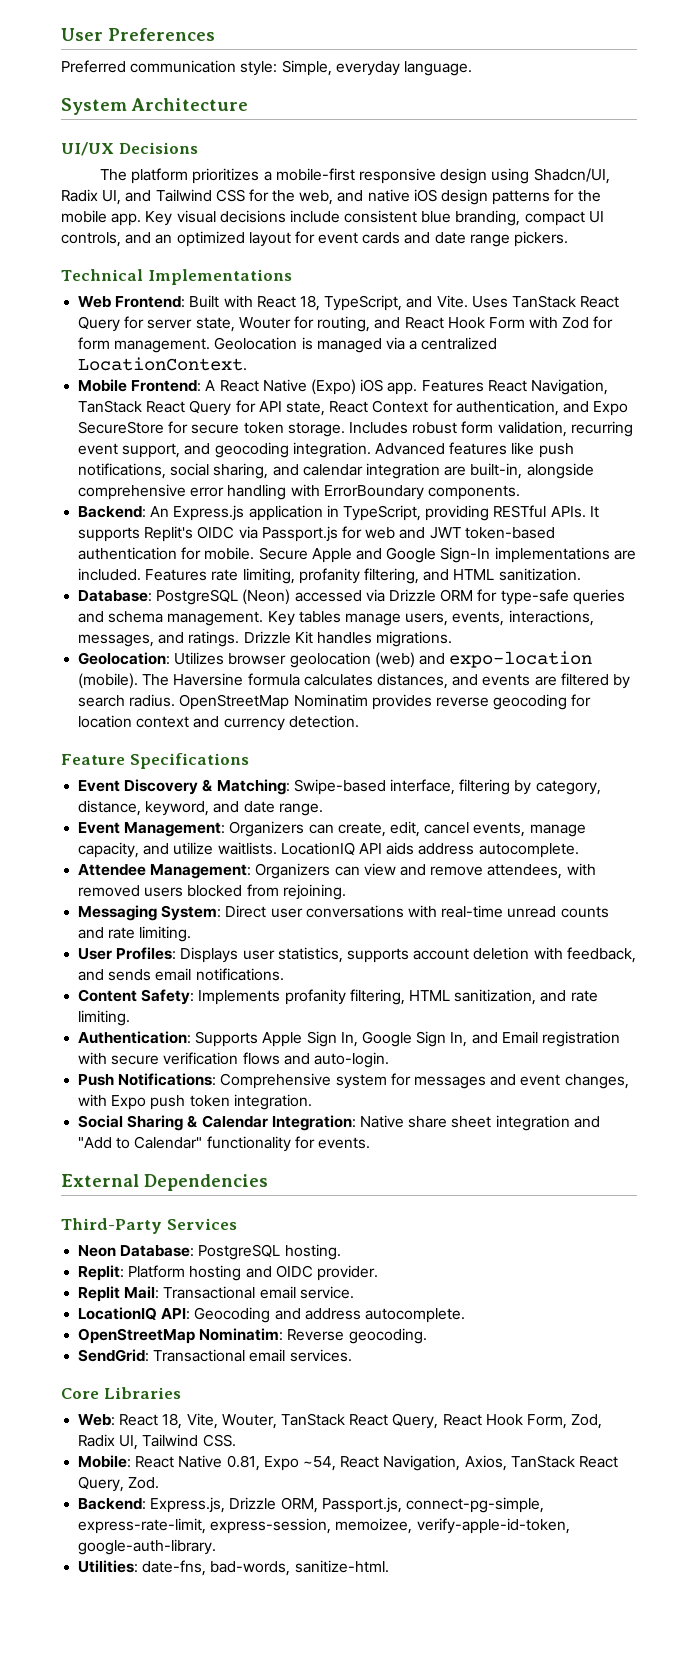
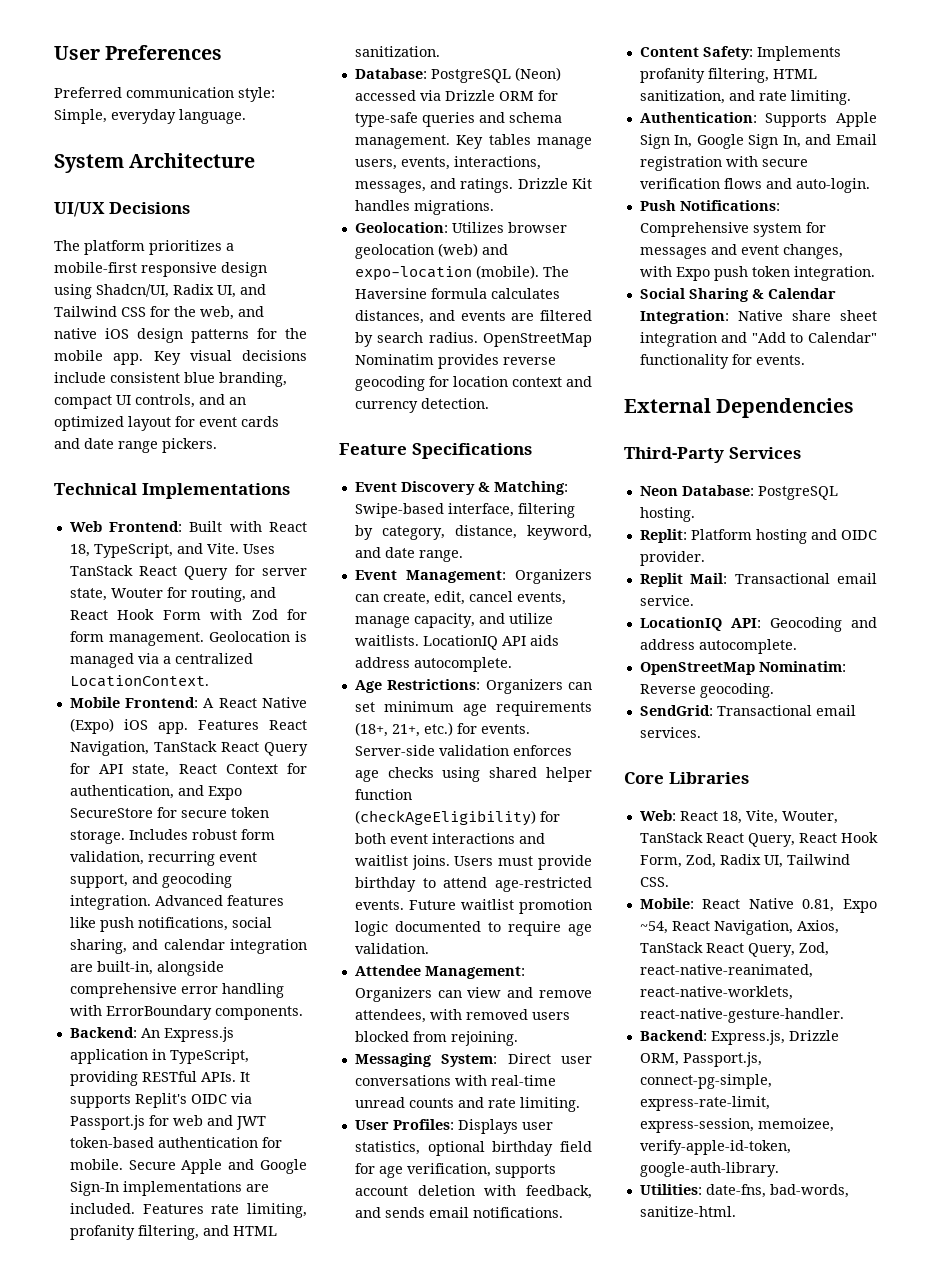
+ Age Restrictions: Organizers can set minimum age requirements (18+, 21+, etc.) for events. Server-side validation enforces age checks using shared helper function (checkAgeEligibility) for both event interactions and waitlist joins. Users must provide birthday to attend age-restricted events. Future waitlist promotion logic documented to require age validation.
- User Profiles: Displays user statistics, supports account deletion with feedback, and sends email notifications.
+ User Profiles: Displays user statistics, optional birthday field for age verification, supports account deletion with feedback, and sends email notifications.
- Mobile: React Native 0.81, Expo ~54, React Navigation, Axios, TanStack React Query, Zod.
+ Mobile: React Native 0.81, Expo ~54, React Navigation, Axios, TanStack React Query, Zod, react-native-reanimated, react-native-worklets, react-native-gesture-handler.

